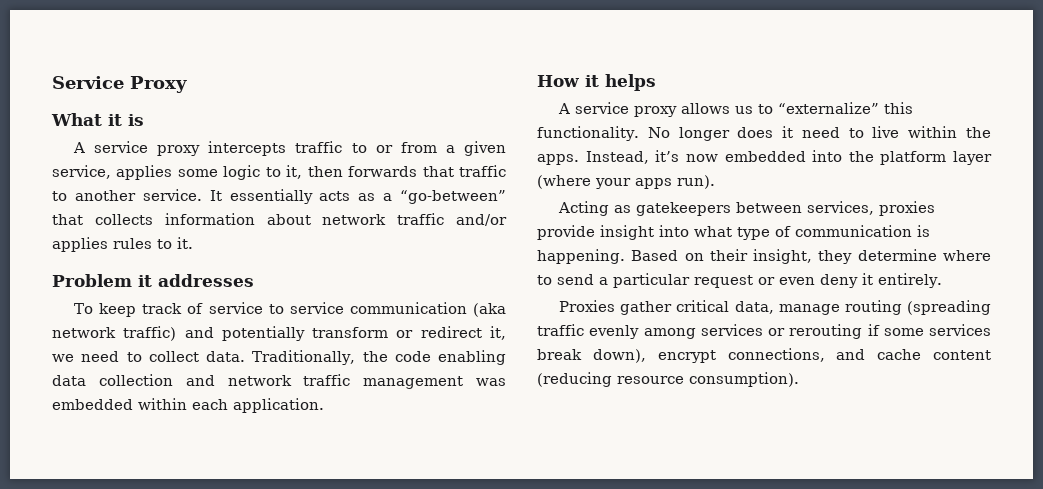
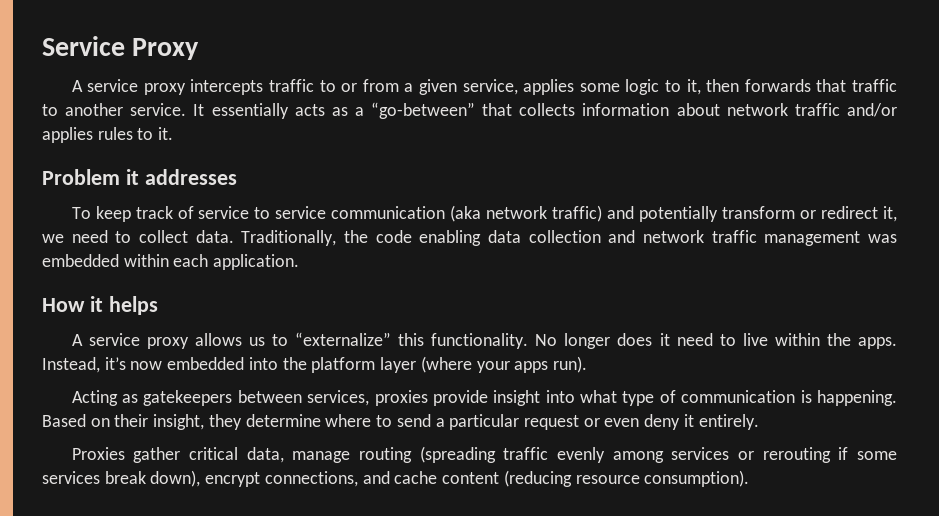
- What it is

